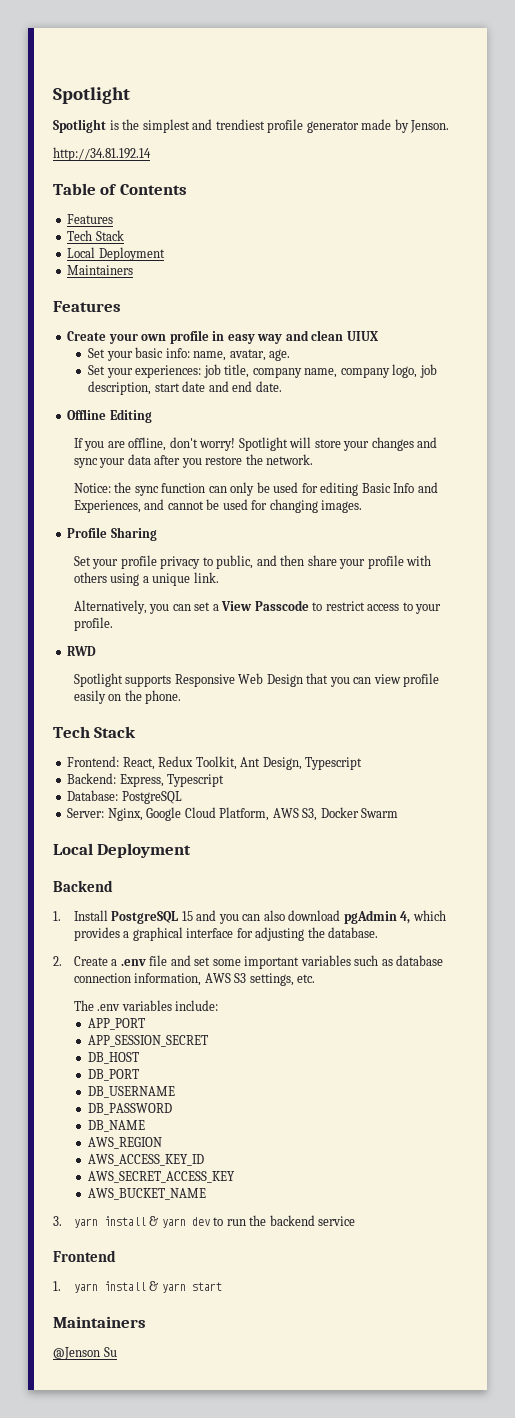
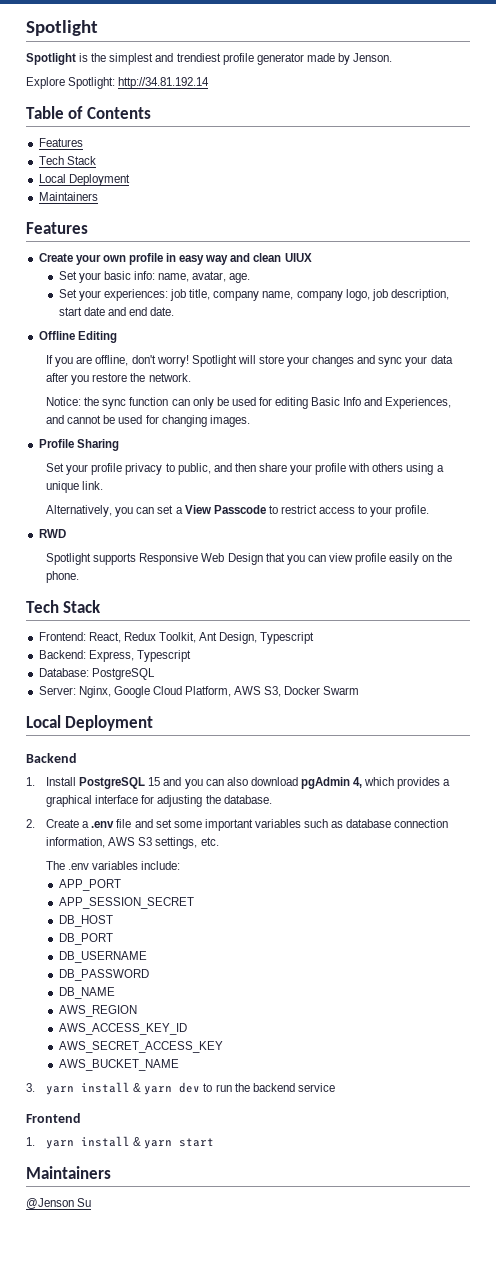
- http://34.81.192.14
+ Explore Spotlight: http://34.81.192.14

